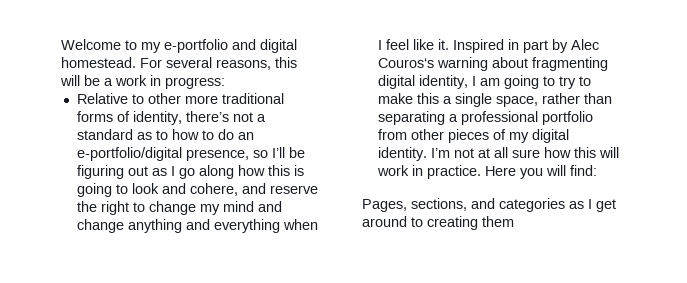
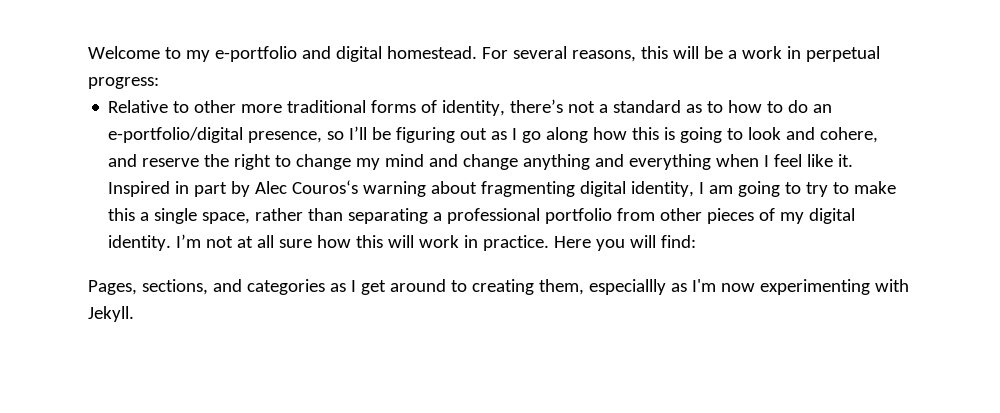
- For several reasons, this will be a work in progress:
+ For several reasons, this will be a work in perpetual progress:
- Pages, sections, and categories as I get around to creating them
+ Pages, sections, and categories as I get around to creating them, especiallly as I'm now experimenting with Jekyll.

